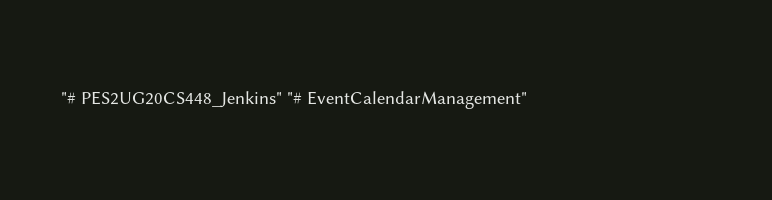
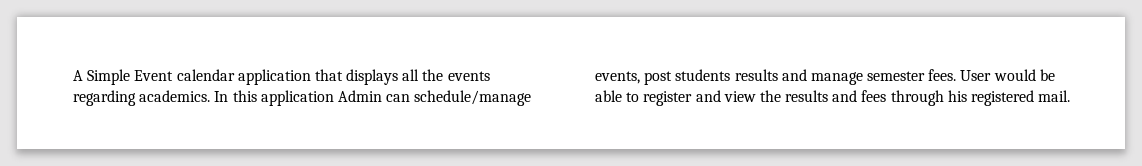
- "# PES2UG20CS448_Jenkins" "# EventCalendarManagement"
+ A Simple Event calendar application that displays all the events regarding academics. In this application Admin can schedule/manage events, post students results and manage semester fees. User would be able to register and view the results and fees through his registered mail.

